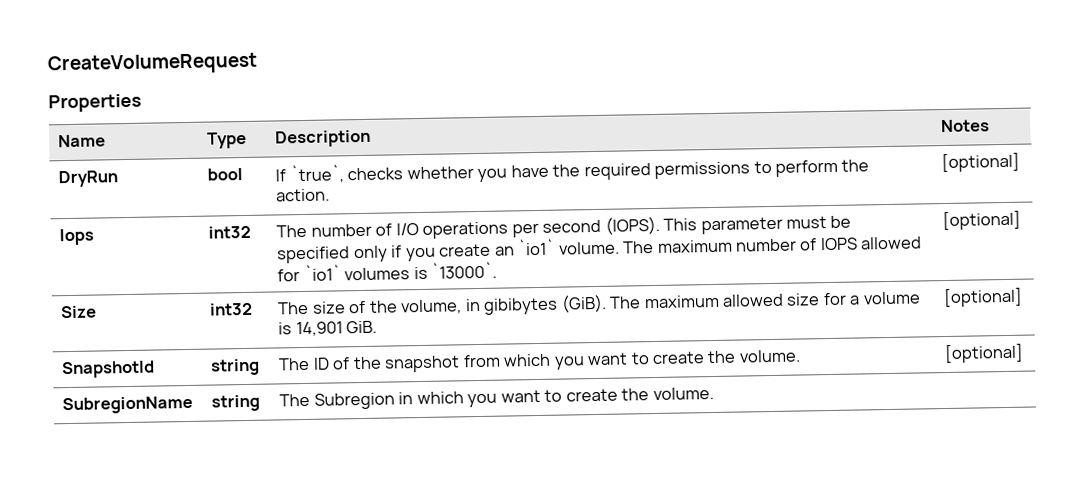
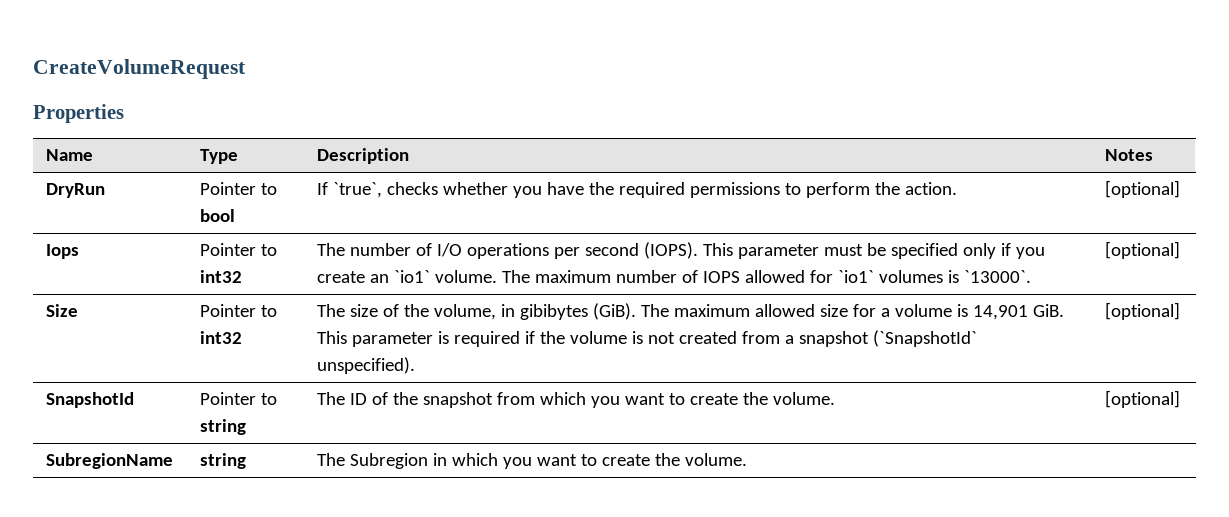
- DryRun | bool | If `true`, checks whether you have the required permissions to perform the action. | [optional]
+ DryRun | Pointer to bool | If `true`, checks whether you have the required permissions to perform the action. | [optional]
- Iops | int32 | The number of I/O operations per second (IOPS). This parameter must be specified only if you create an `io1` volume. The maximum number of IOPS allowed for `io1` volumes is `13000`. | [optional]
+ Iops | Pointer to int32 | The number of I/O operations per second (IOPS). This parameter must be specified only if you create an `io1` volume. The maximum number of IOPS allowed for `io1` volumes is `13000`. | [optional]
- Size | int32 | The size of the volume, in gibibytes (GiB). The maximum allowed size for a volume is 14,901 GiB. | [optional]
+ Size | Pointer to int32 | The size of the volume, in gibibytes (GiB). The maximum allowed size for a volume is 14,901 GiB. This parameter is required if the volume is not created from a snapshot (`SnapshotId` unspecified). | [optional]
- SnapshotId | string | The ID of the snapshot from which you want to create the volume. | [optional]
+ SnapshotId | Pointer to string | The ID of the snapshot from which you want to create the volume. | [optional]

